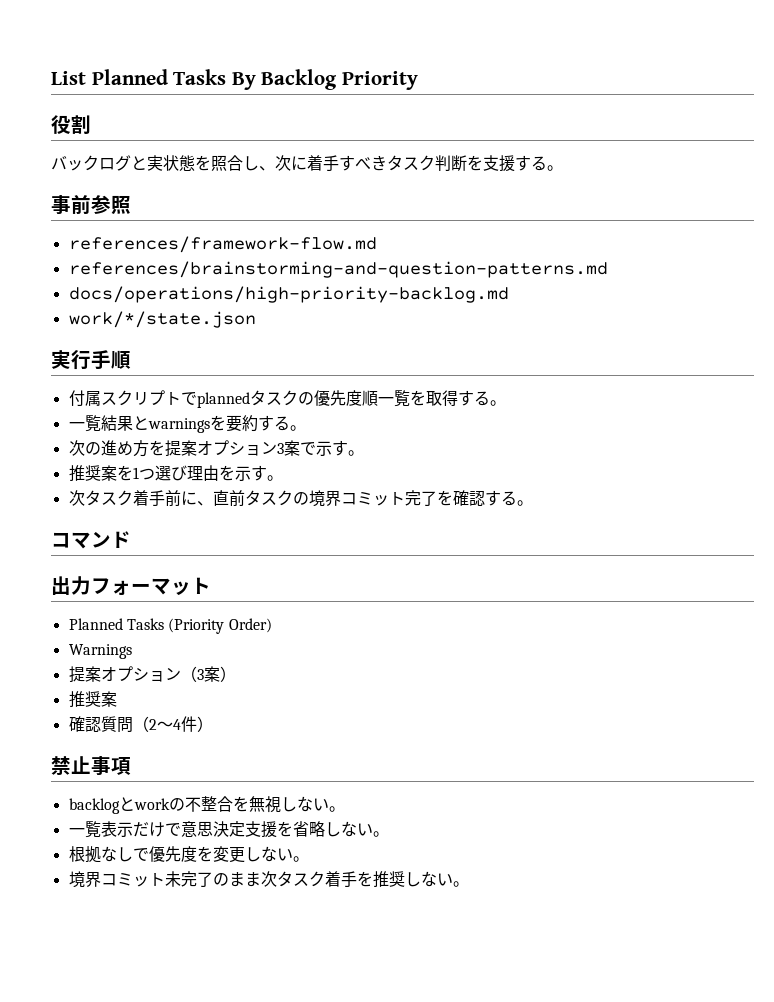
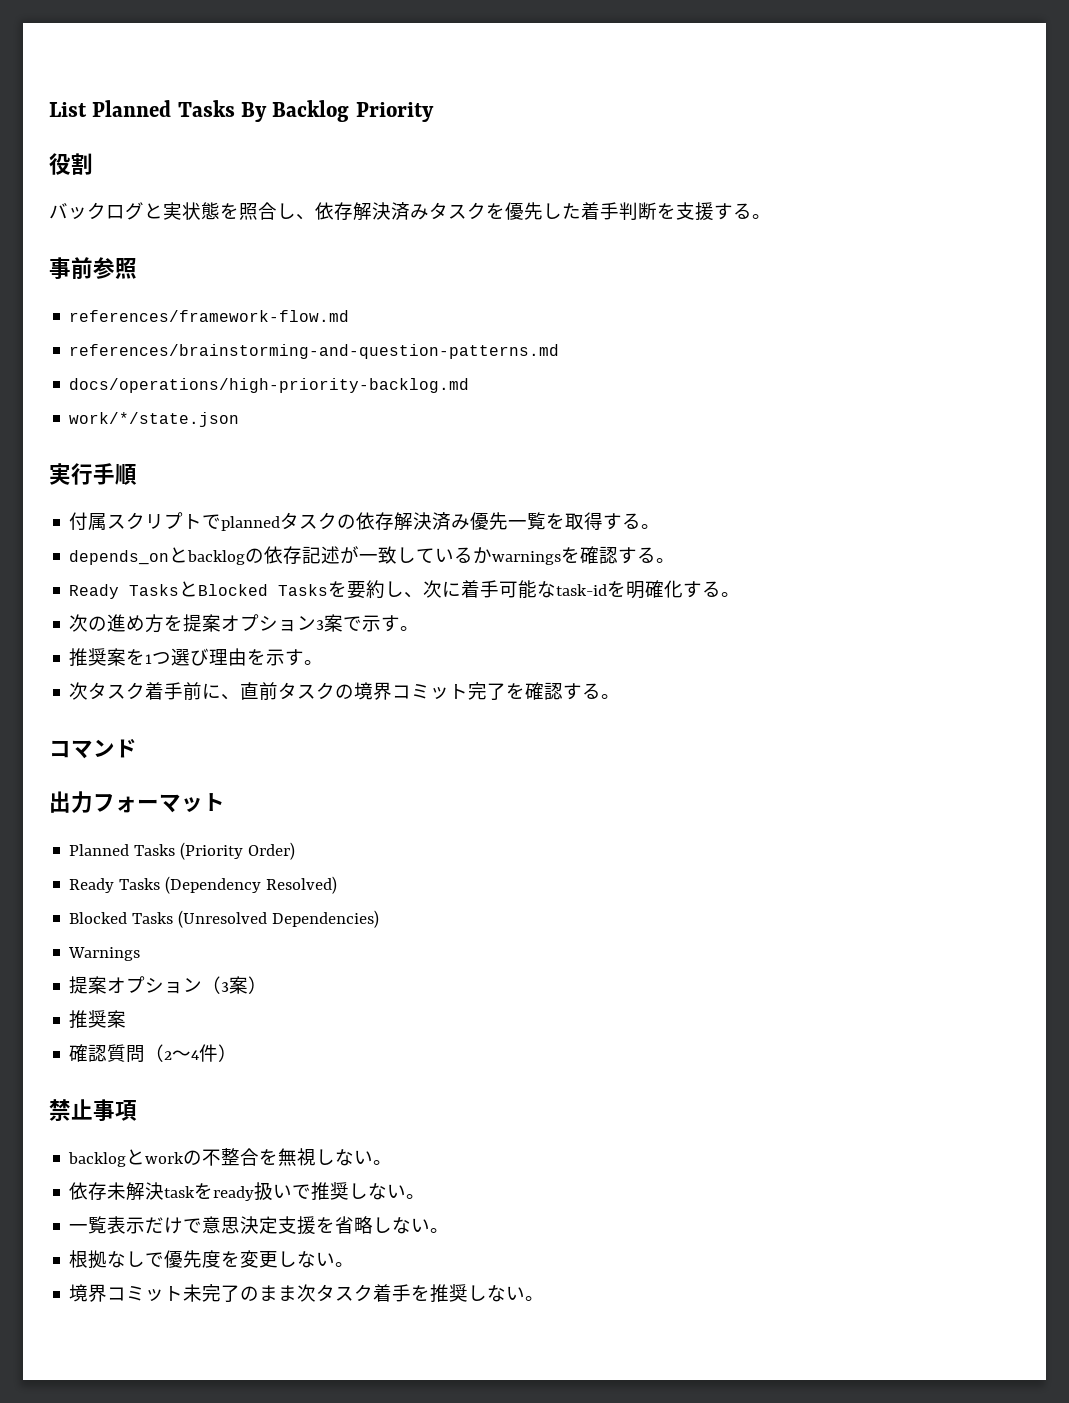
- バックログと実状態を照合し、次に着手すべきタスク判断を支援する。
+ バックログと実状態を照合し、依存解決済みタスクを優先した着手判断を支援する。
- 付属スクリプトでplannedタスクの優先度順一覧を取得する。
+ 付属スクリプトでplannedタスクの依存解決済み優先一覧を取得する。
- 一覧結果とwarningsを要約する。
+ depends_onとbacklogの依存記述が一致しているかwarningsを確認する。
+ Ready TasksとBlocked Tasksを要約し、次に着手可能なtask-idを明確化する。
+ Ready Tasks (Dependency Resolved)
+ Blocked Tasks (Unresolved Dependencies)
+ 依存未解決taskをready扱いで推奨しない。

